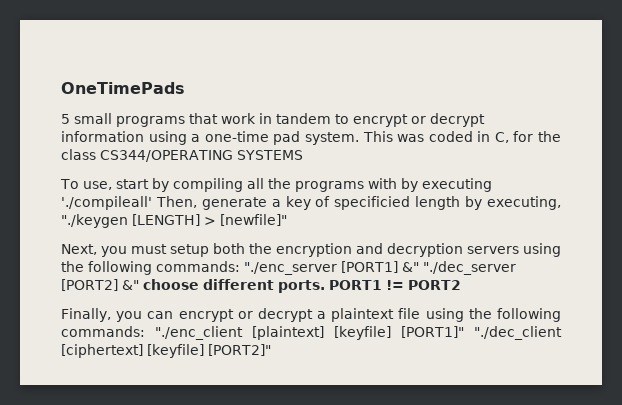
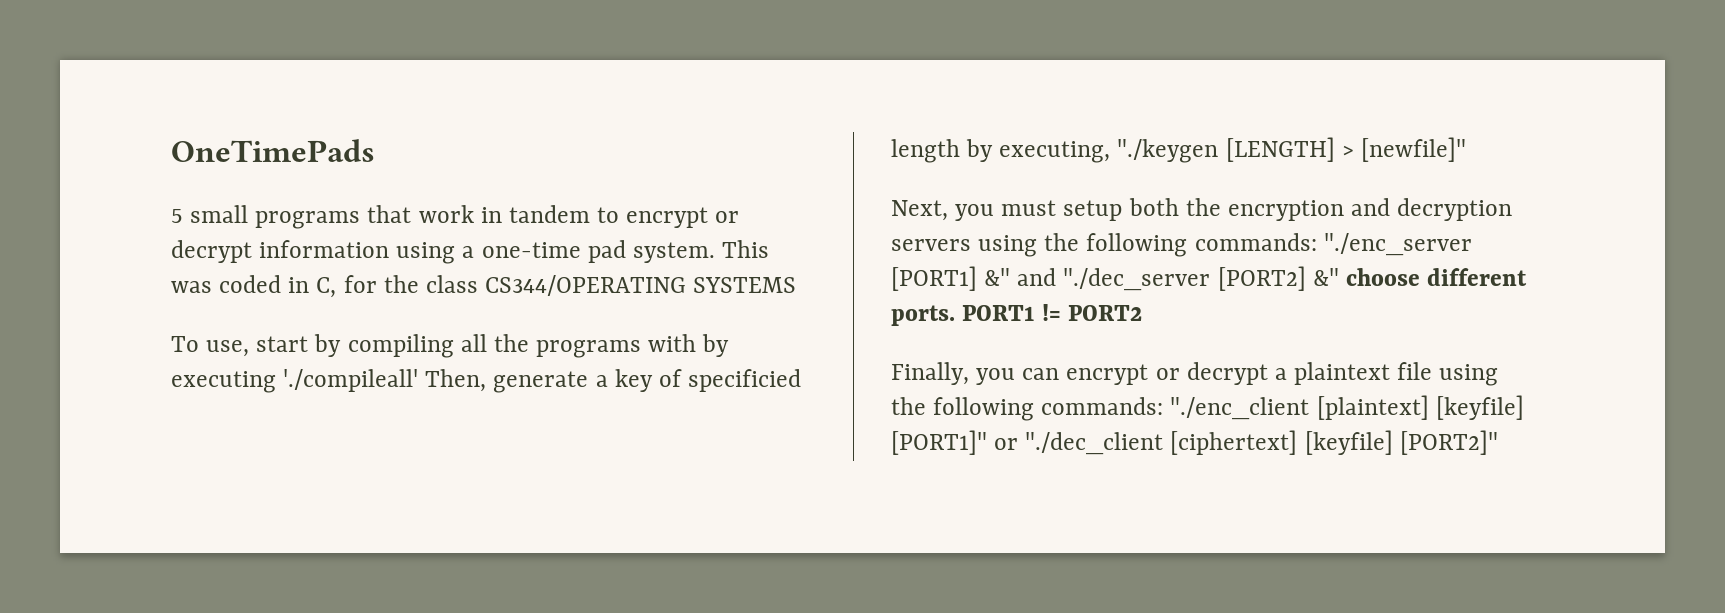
- Next, you must setup both the encryption and decryption servers using the following commands: "./enc_server [PORT1] &" "./dec_server [PORT2] &" choose different ports.
+ Next, you must setup both the encryption and decryption servers using the following commands: "./enc_server [PORT1] &" and "./dec_server [PORT2] &" choose different ports.
- Finally, you can encrypt or decrypt a plaintext file using the following commands: "./enc_client [plaintext] [keyfile] [PORT1]" "./dec_client [ciphertext] [keyfile] [PORT2]"
+ Finally, you can encrypt or decrypt a plaintext file using the following commands: "./enc_client [plaintext] [keyfile] [PORT1]" or "./dec_client [ciphertext] [keyfile] [PORT2]"

